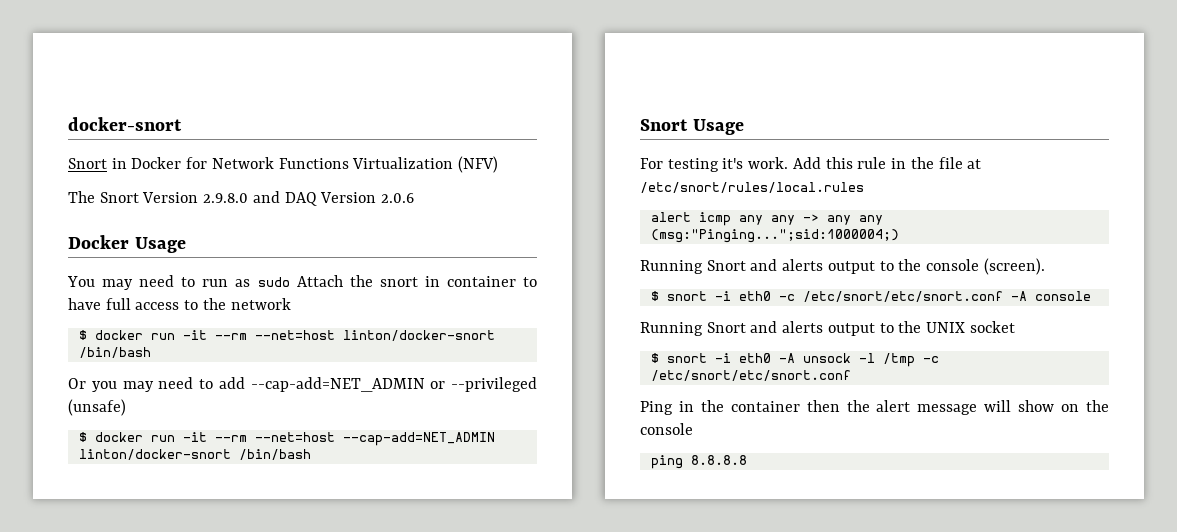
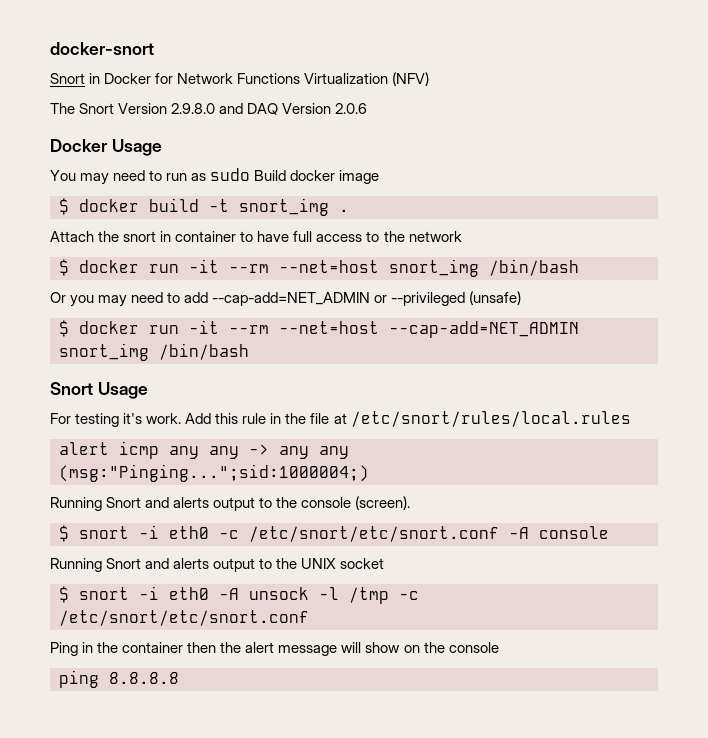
- You may need to run as sudo Attach the snort in container to have full access to the network
+ You may need to run as sudo Build docker image
+ $ docker build -t snort_img .
+ Attach the snort in container to have full access to the network
- $ docker run -it --rm --net=host linton/docker-snort /bin/bash
+ $ docker run -it --rm --net=host snort_img /bin/bash
- $ docker run -it --rm --net=host --cap-add=NET_ADMIN linton/docker-snort /bin/bash
+ $ docker run -it --rm --net=host --cap-add=NET_ADMIN snort_img /bin/bash

